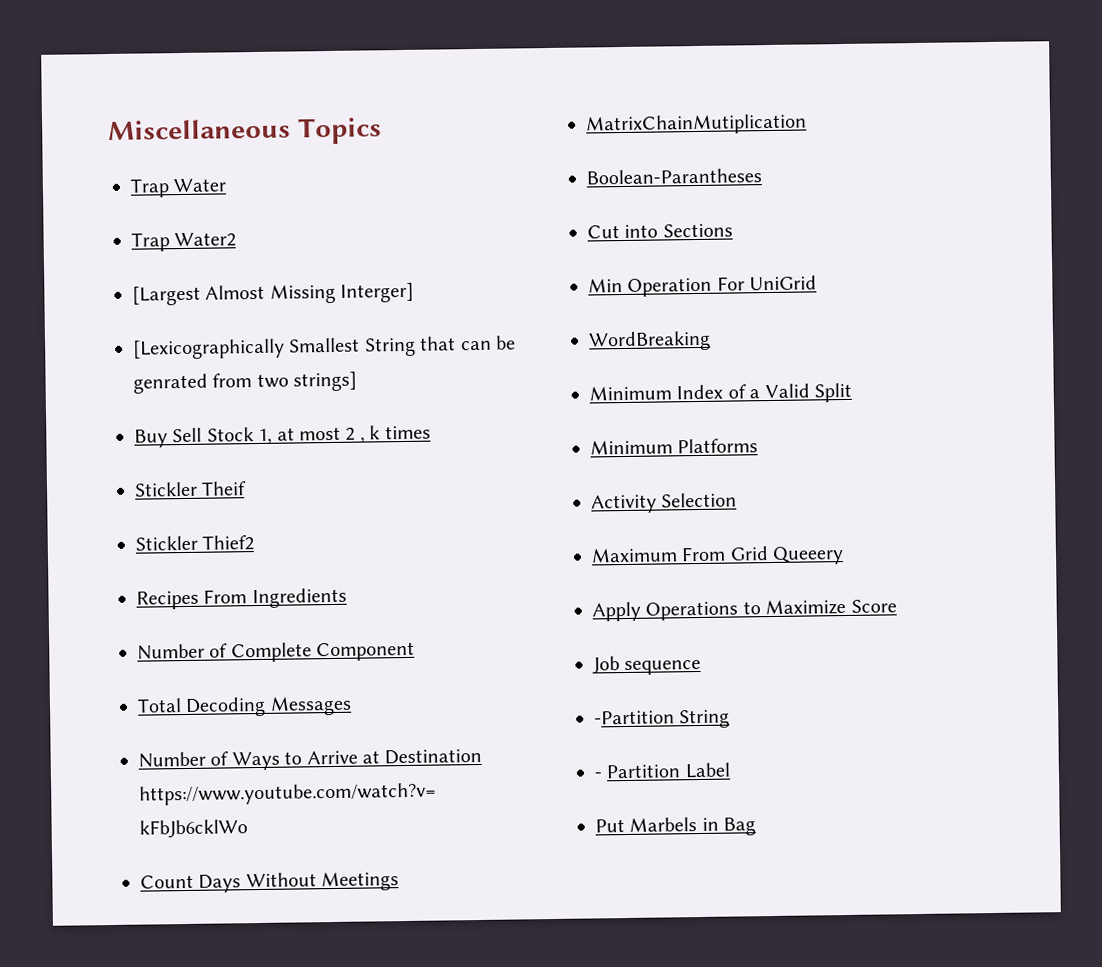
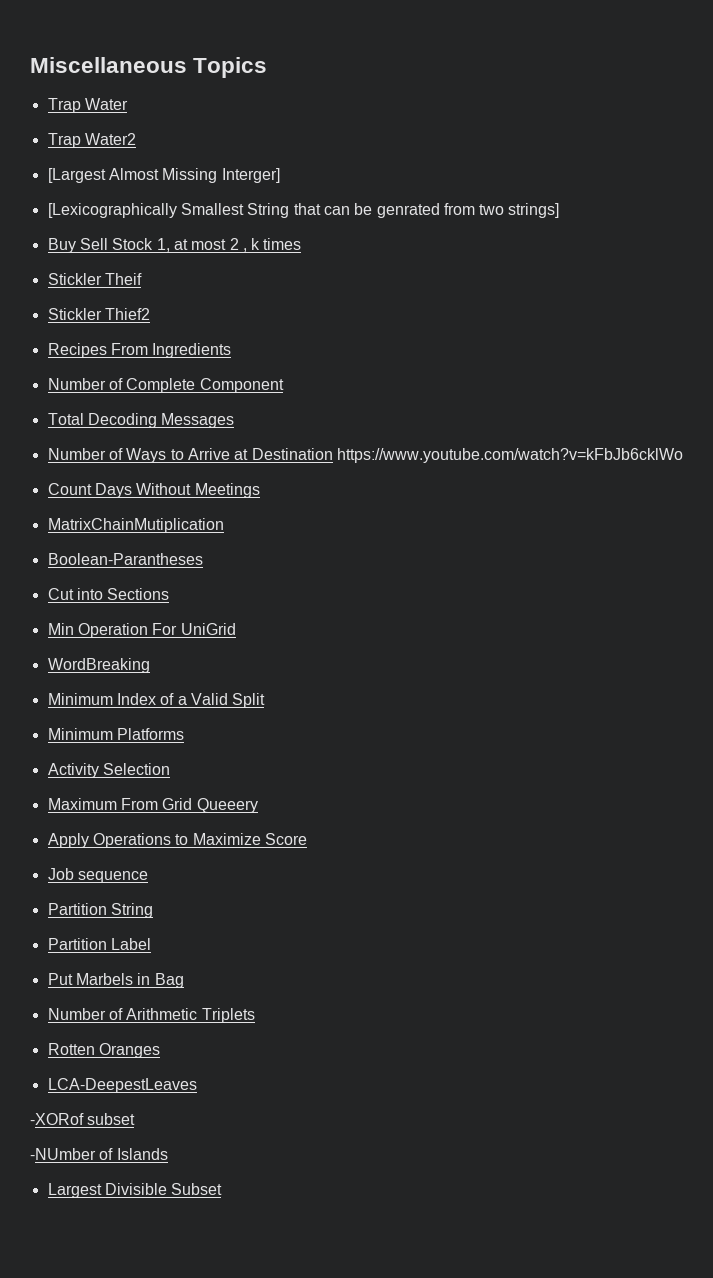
- -Partition String
+ Partition String
- - Partition Label
+ Partition Label
+ Number of Arithmetic Triplets
+ Rotten Oranges
+ LCA-DeepestLeaves
+ -XORof subset
+ -NUmber of Islands
+ Largest Divisible Subset

